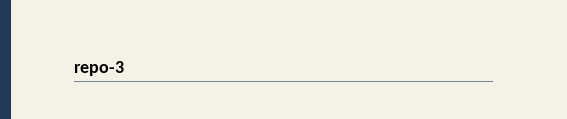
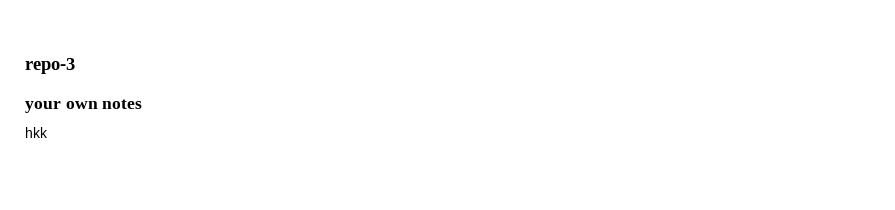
+ your own notes
+ hkk

